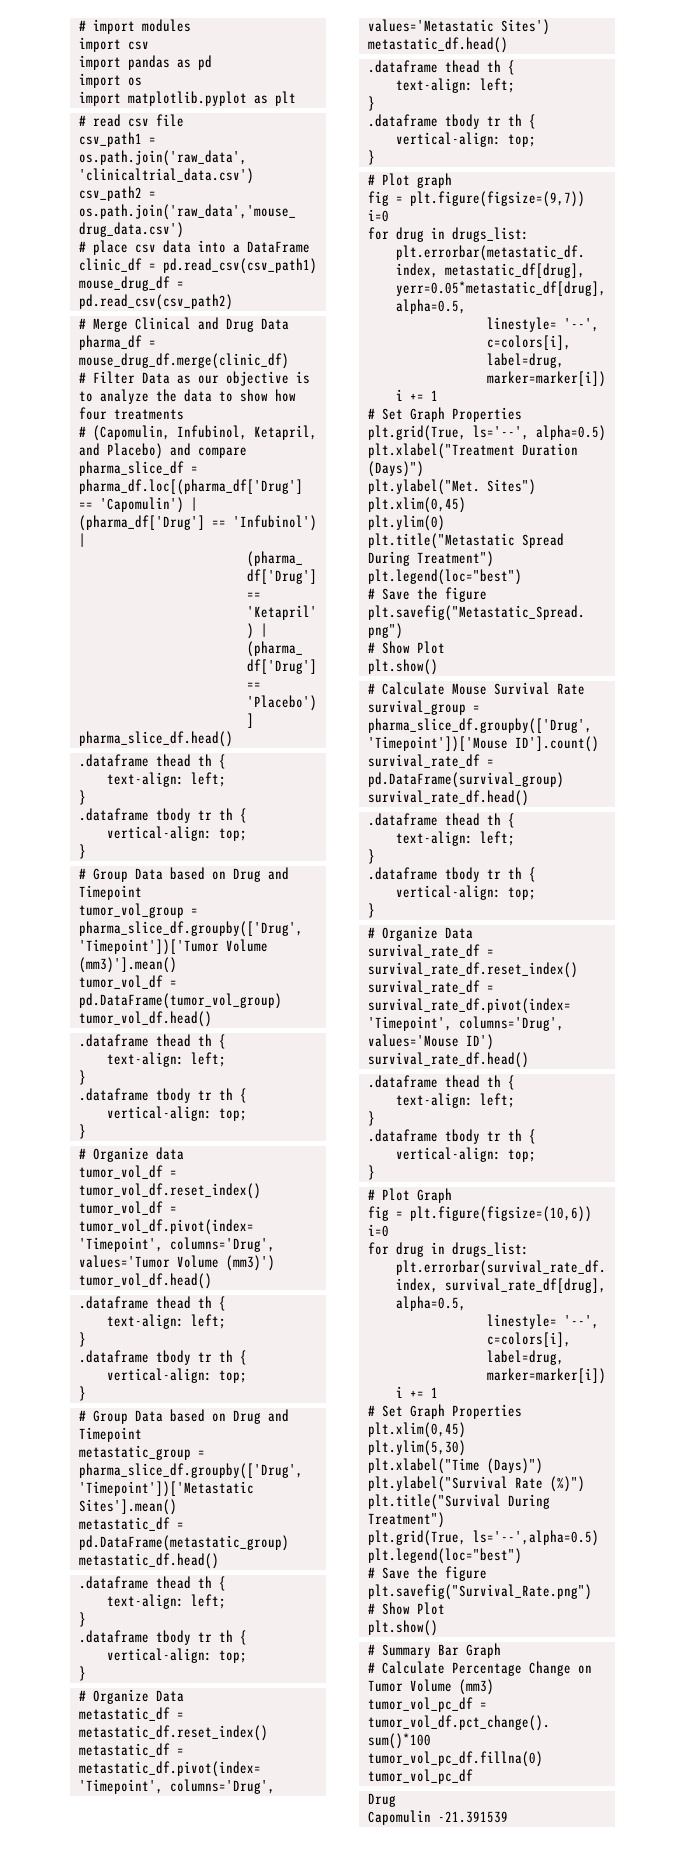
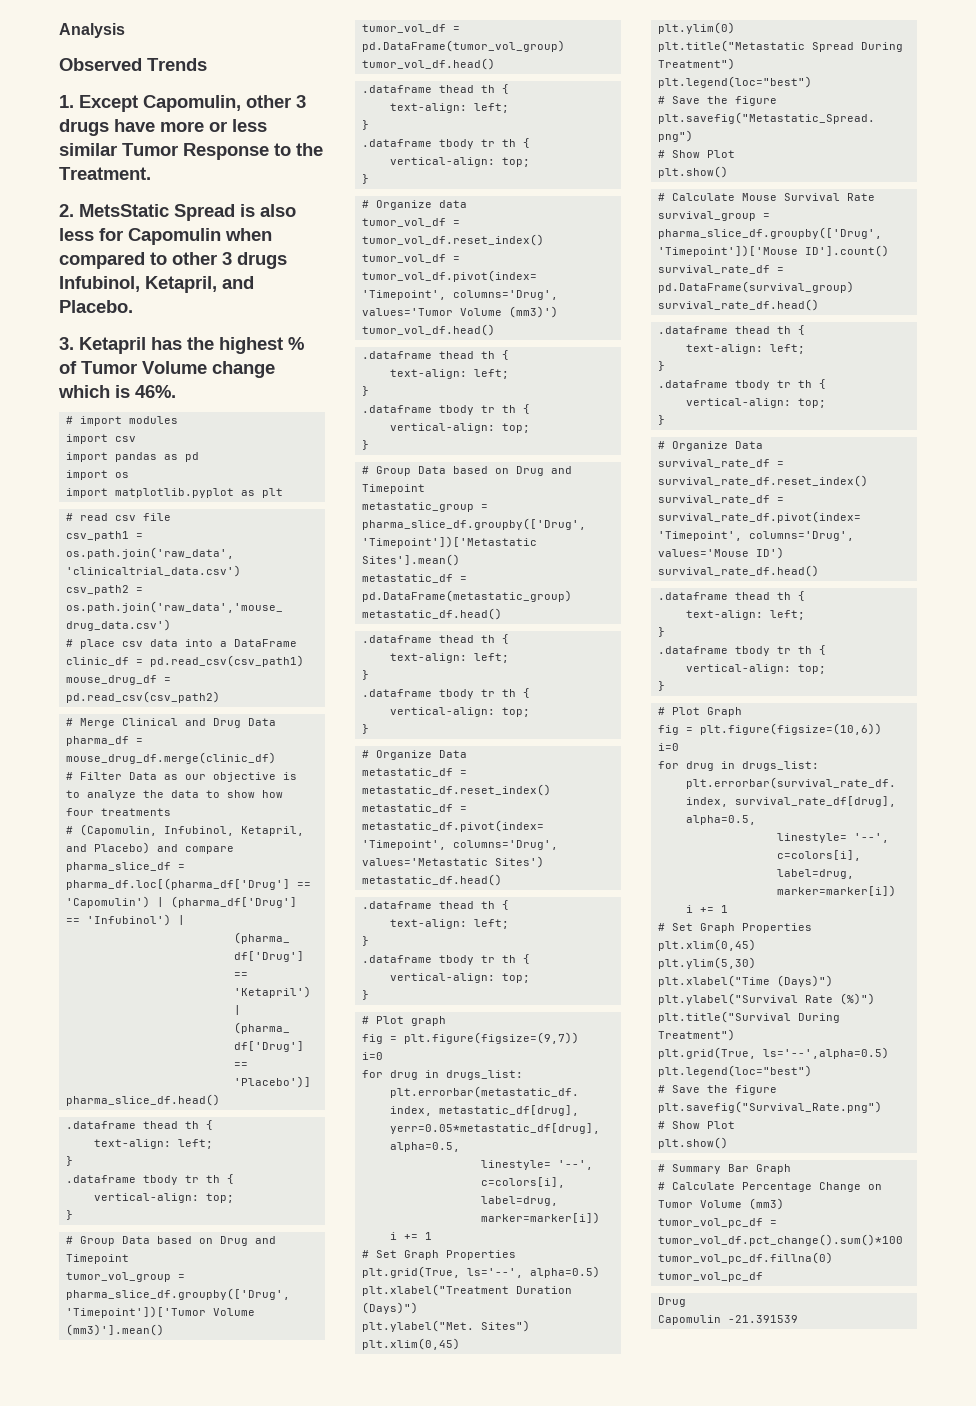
+ Analysis
+ Observed Trends
+ 1. Except Capomulin, other 3 drugs have more or less similar Tumor Response to the Treatment.
+ 2. MetsStatic Spread is also less for Capomulin when compared to other 3 drugs Infubinol, Ketapril, and Placebo.
+ 3. Ketapril has the highest % of Tumor Volume change which is 46%.

